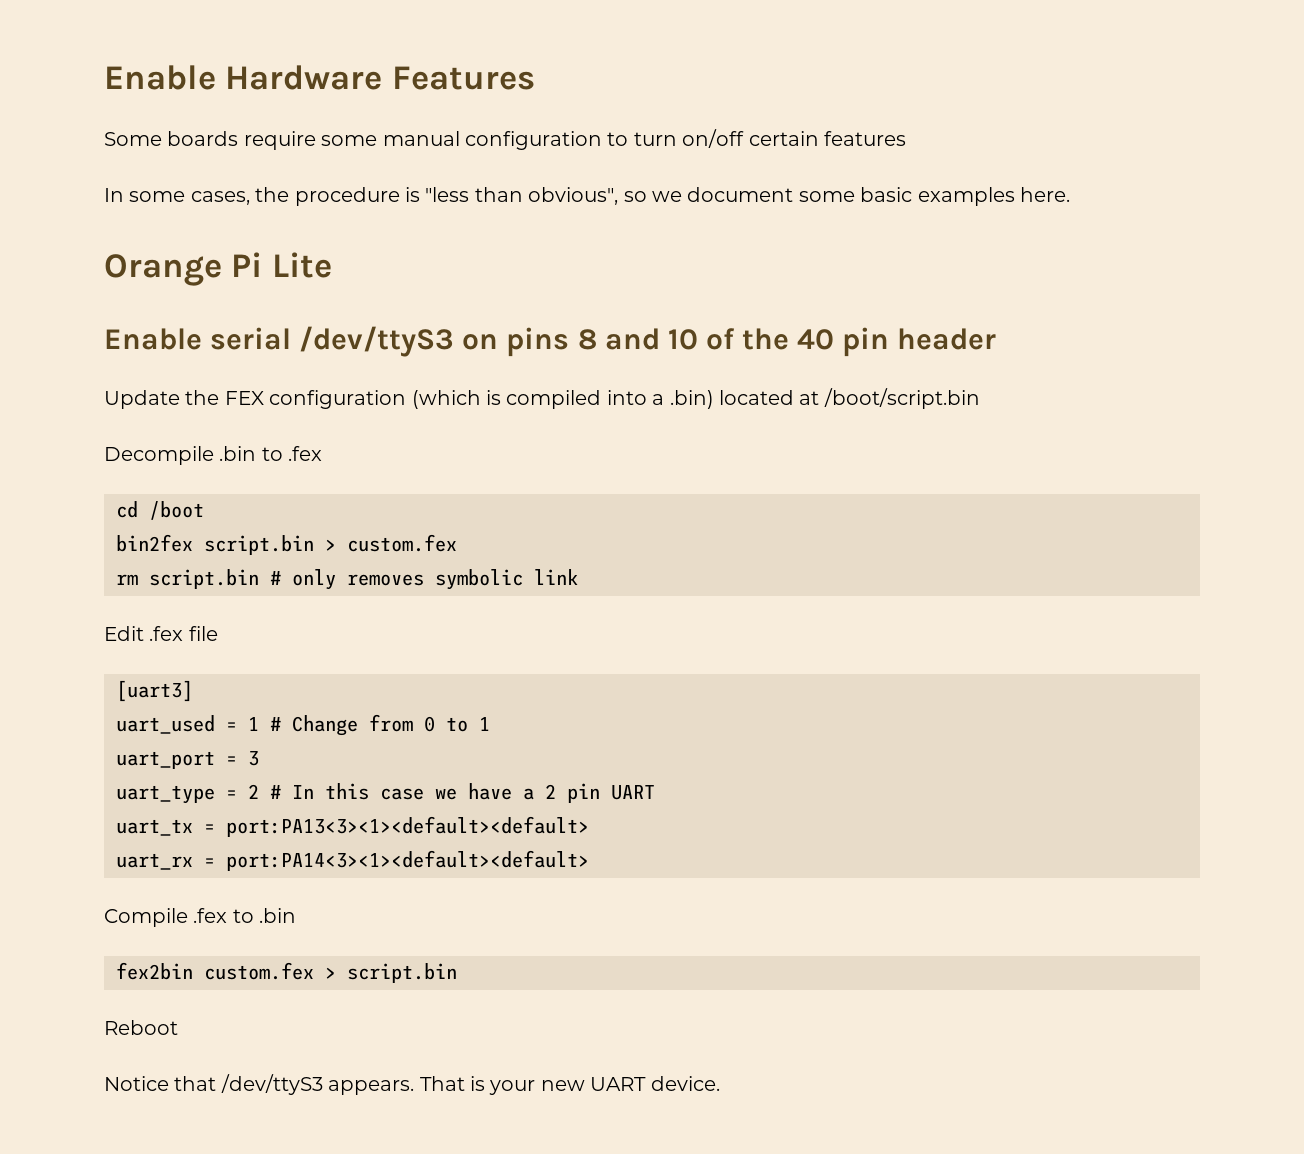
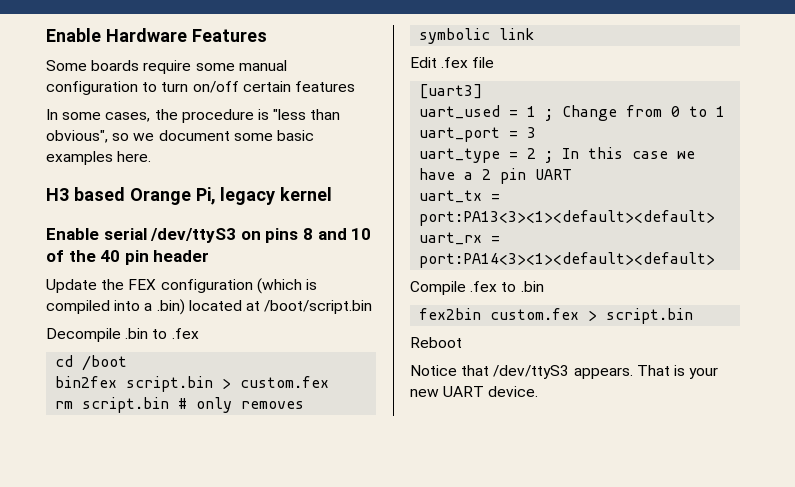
- Orange Pi Lite
+ H3 based Orange Pi, legacy kernel
- uart_used = 1 # Change from 0 to 1
+ uart_used = 1 ; Change from 0 to 1
- uart_type = 2 # In this case we have a 2 pin UART
+ uart_type = 2 ; In this case we have a 2 pin UART

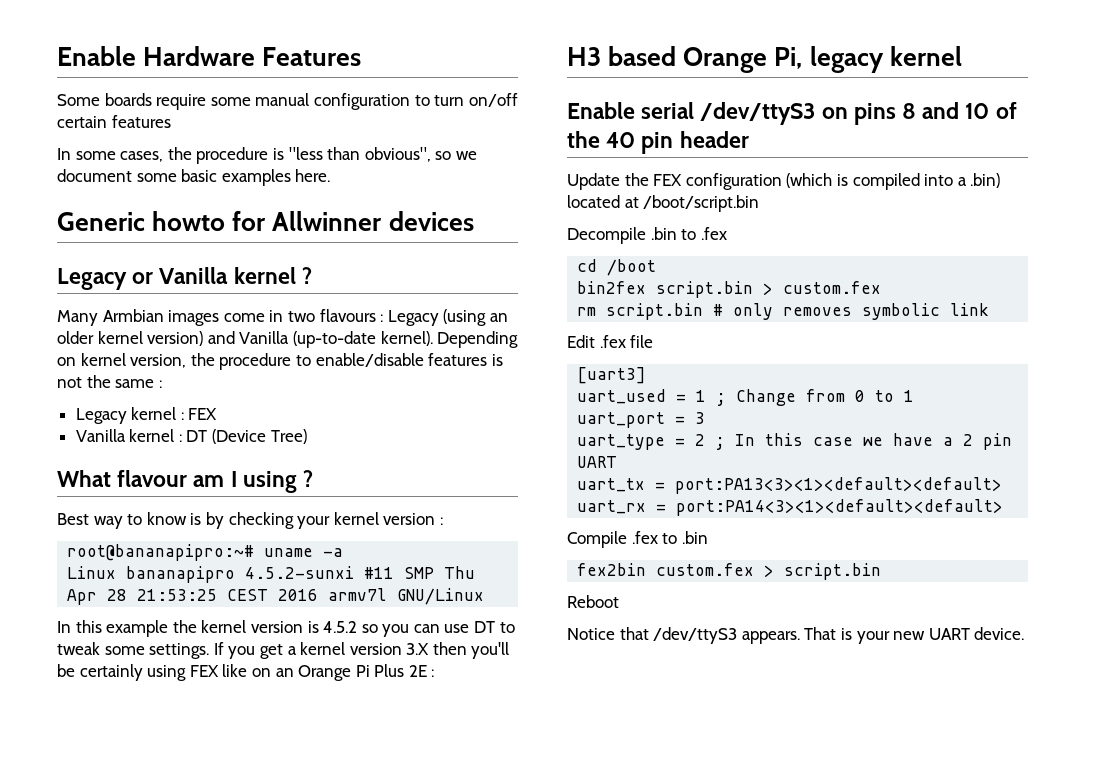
+ Generic howto for Allwinner devices
+ Legacy or Vanilla kernel ?
+ Many Armbian images come in two flavours : Legacy (using an older kernel version) and Vanilla (up-to-date kernel). Depending on kernel version, the procedure to enable/disable features is not the same :
+ Legacy kernel : FEX
+ Vanilla kernel : DT (Device Tree)
+ What flavour am I using ?
+ Best way to know is by checking your kernel version :
+ root@bananapipro:~# uname -a
+ Linux bananapipro 4.5.2-sunxi #11 SMP Thu Apr 28 21:53:25 CEST 2016 armv7l GNU/Linux
+ In this example the kernel version is 4.5.2 so you can use DT to tweak some settings. If you get a kernel version 3.X then you'll be certainly using FEX like on an Orange Pi Plus 2E :

